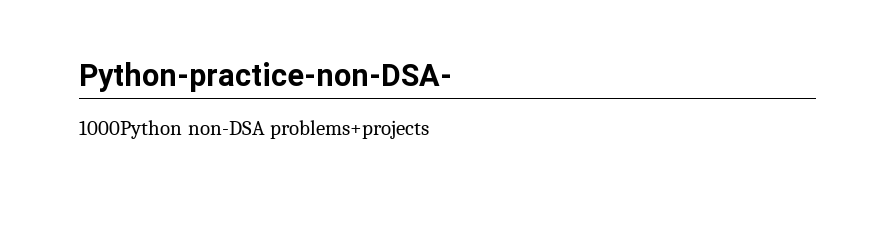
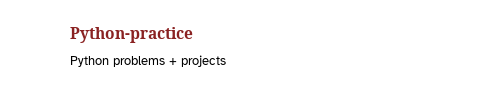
- Python-practice-non-DSA-
- 1000Python non-DSA problems+projects
+ Python-practice
+ Python problems + projects

